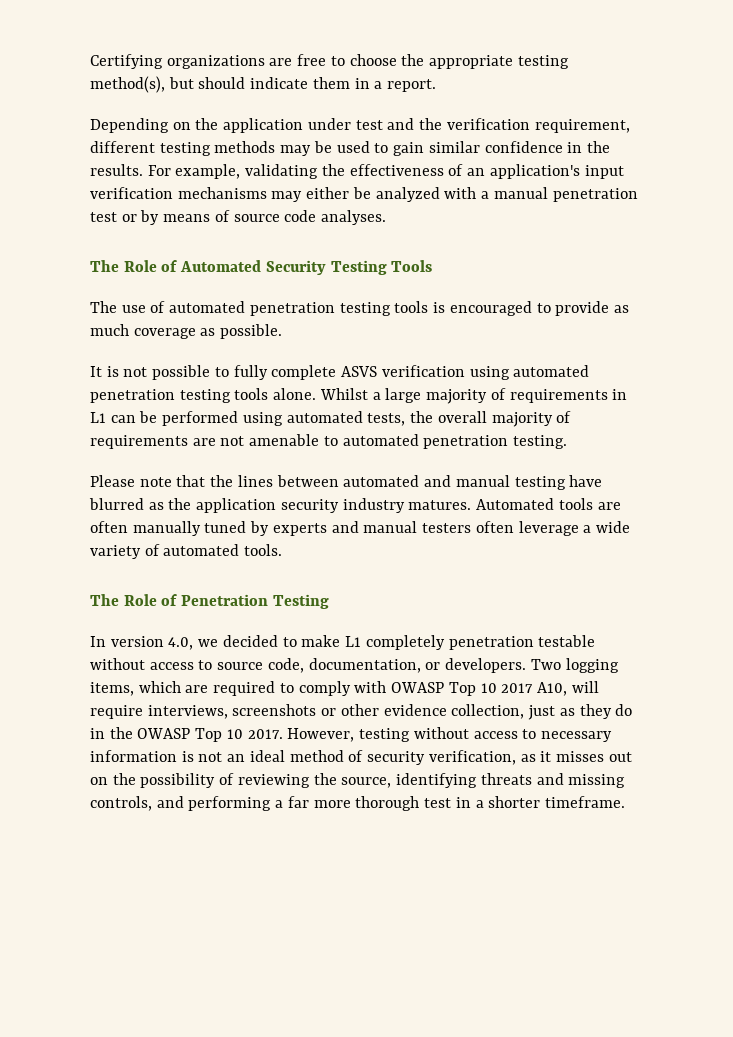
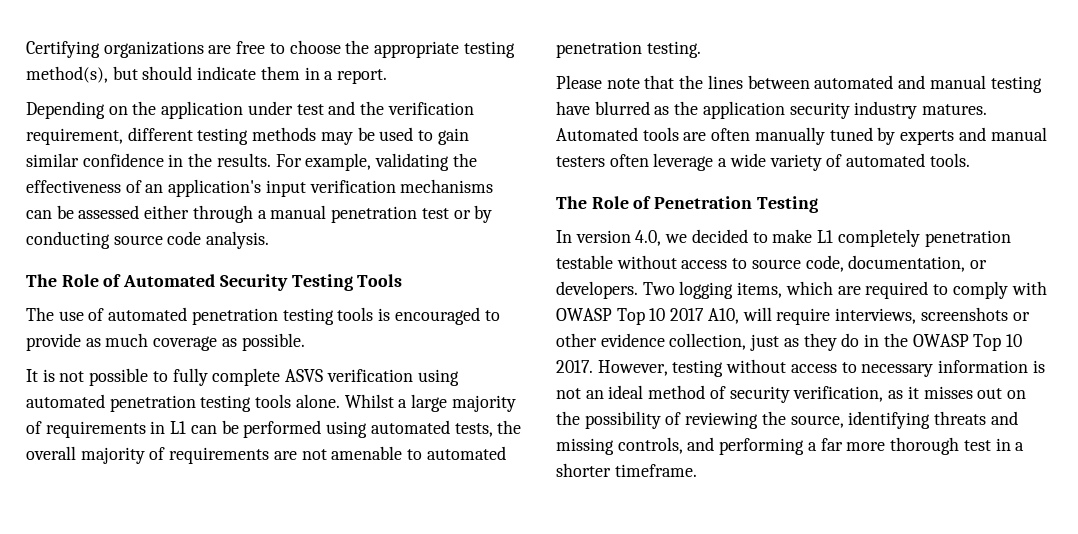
- For example, validating the effectiveness of an application's input verification mechanisms may either be analyzed with a manual penetration test or by means of source code analyses.
+ For example, validating the effectiveness of an application's input verification mechanisms can be assessed either through a manual penetration test or by conducting source code analysis.

